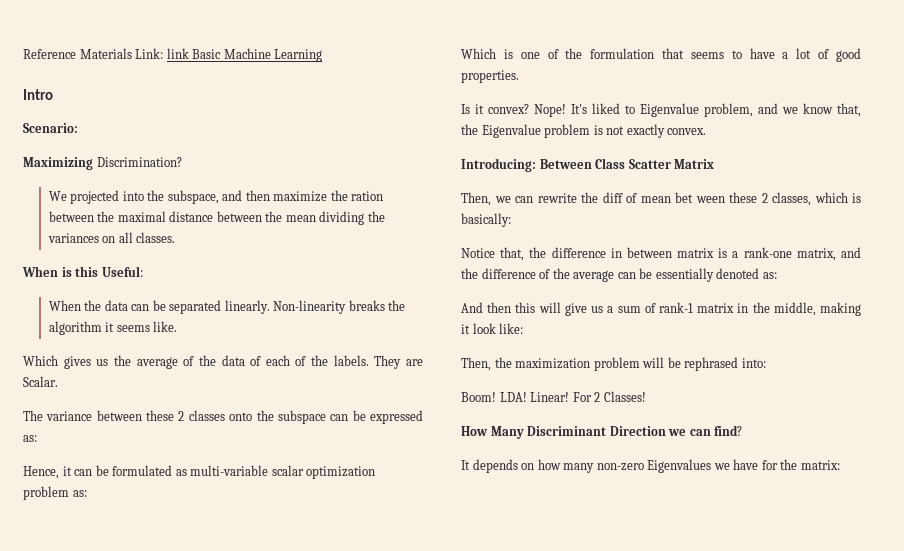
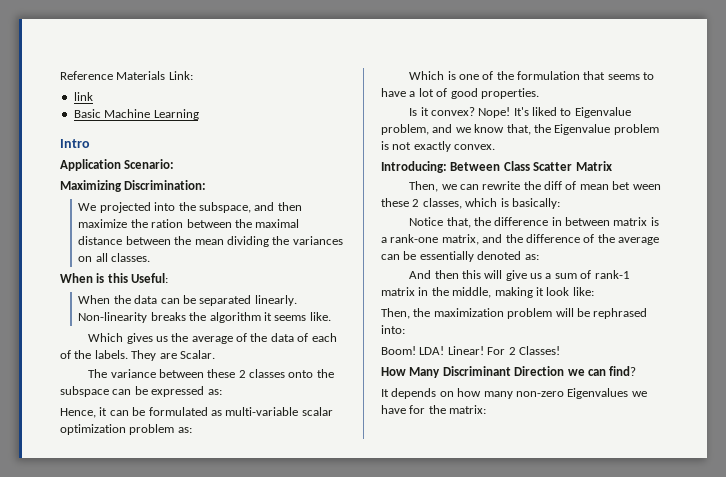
- Reference Materials Link: link Basic Machine Learning
+ Reference Materials Link:
+ link
+ Basic Machine Learning
- Scenario:
+ Application Scenario:
- Maximizing Discrimination?
+ Maximizing Discrimination:

